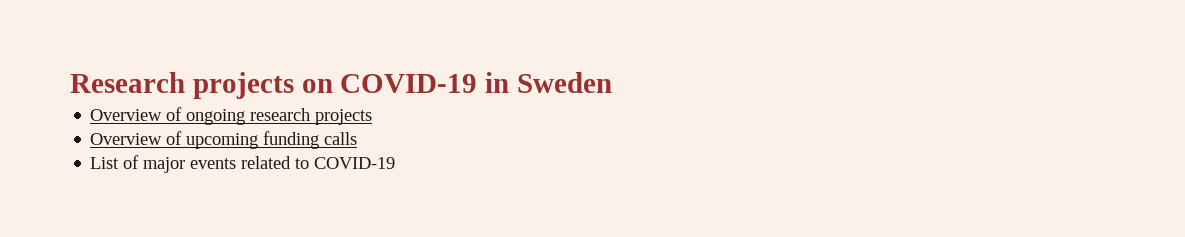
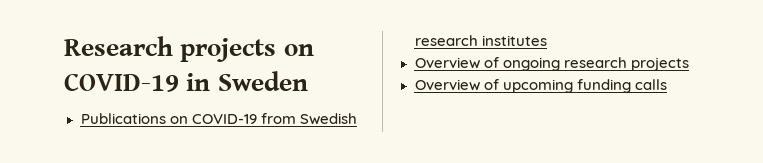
+ Publications on COVID-19 from Swedish research institutes
- List of major events related to COVID-19

